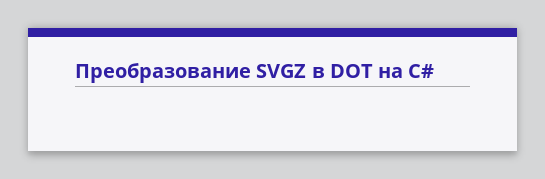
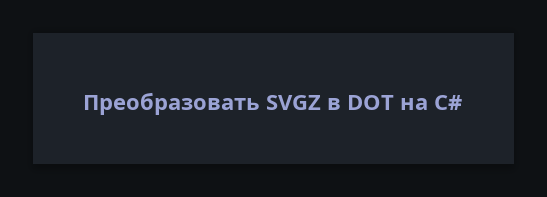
- Преобразование SVGZ в DOT на C#
+ Преобразовать SVGZ в DOT на C#

